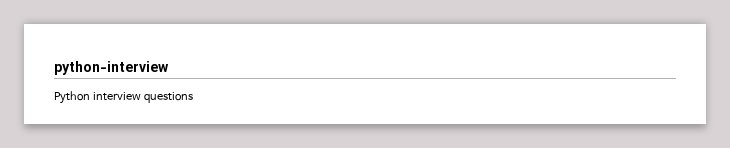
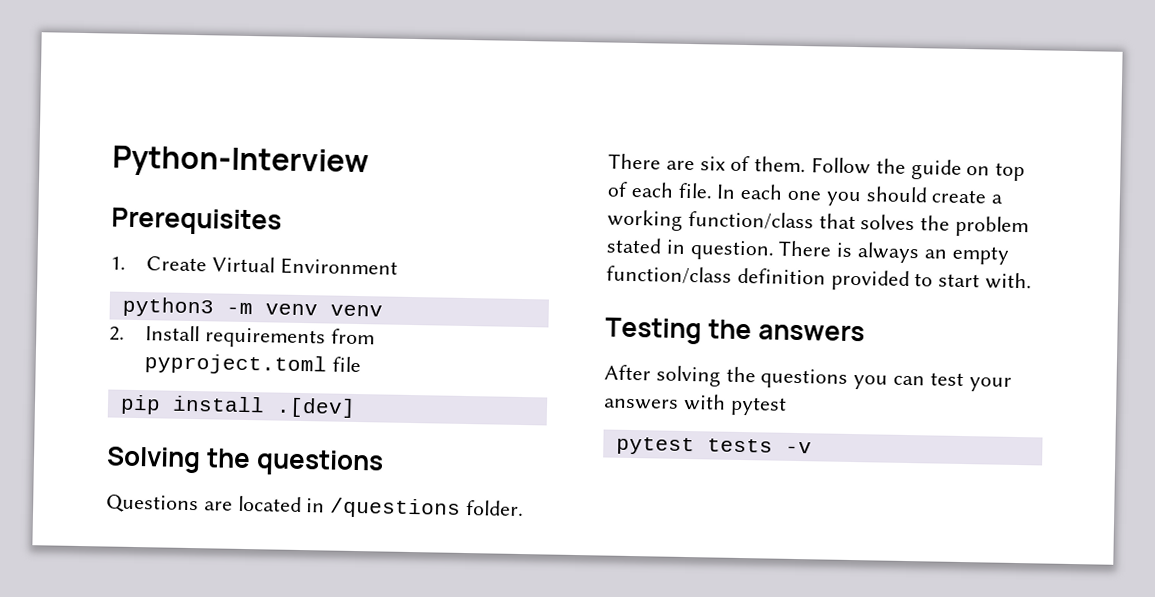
- python-interview
- Python interview questions
+ Python-Interview
+ Prerequisites
+ 1. Create Virtual Environment
+ python3 -m venv venv
+ 2. Install requirements from pyproject.toml file
+ pip install .[dev]
+ Solving the questions
+ Questions are located in /questions folder. There are six of them. Follow the guide on top of each file. In each one you should create a working function/class that solves the problem stated in question. There is always an empty function/class definition provided to start with.
+ Testing the answers
+ After solving the questions you can test your answers with pytest
+ pytest tests -v

